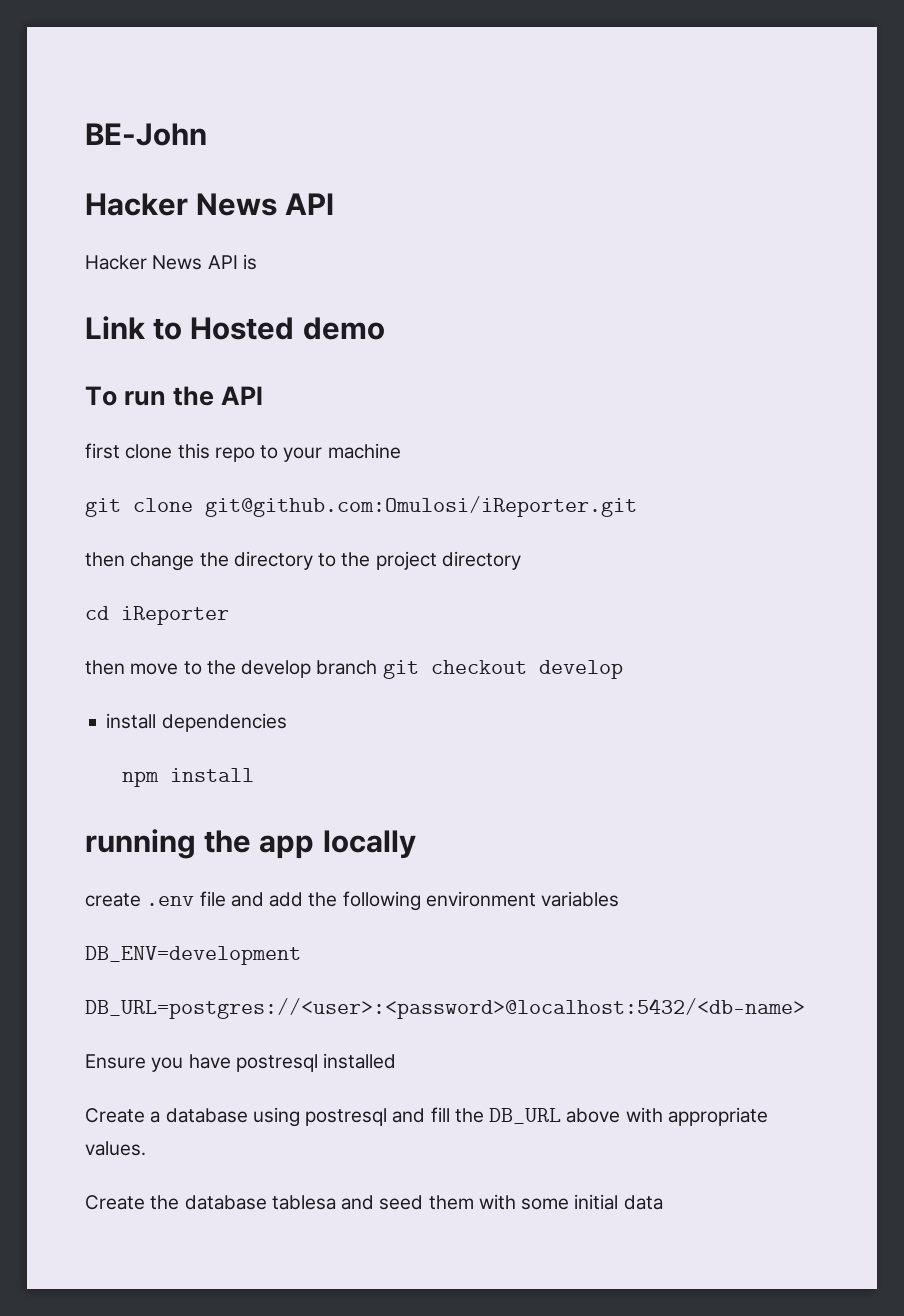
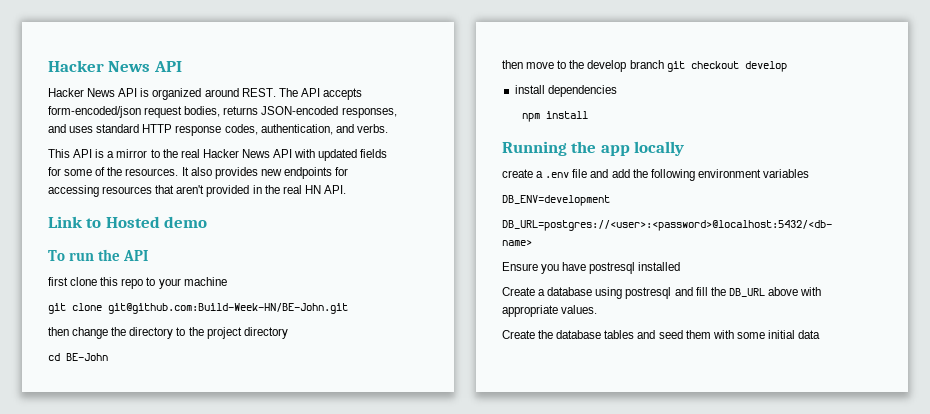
- BE-John
- Hacker News API is
+ Hacker News API is organized around REST. The API accepts form-encoded/json request bodies, returns JSON-encoded responses, and uses standard HTTP response codes, authentication, and verbs.
+ This API is a mirror to the real Hacker News API with updated fields for some of the resources. It also provides new endpoints for accessing resources that aren't provided in the real HN API.
- git clone git@github.com:Omulosi/iReporter.git
+ git clone git@github.com:Build-Week-HN/BE-John.git
- cd iReporter
+ cd BE-John
- running the app locally
+ Running the app locally
- create .env file and add the following environment variables
+ create a .env file and add the following environment variables
- Create the database tablesa and seed them with some initial data
+ Create the database tables and seed them with some initial data

